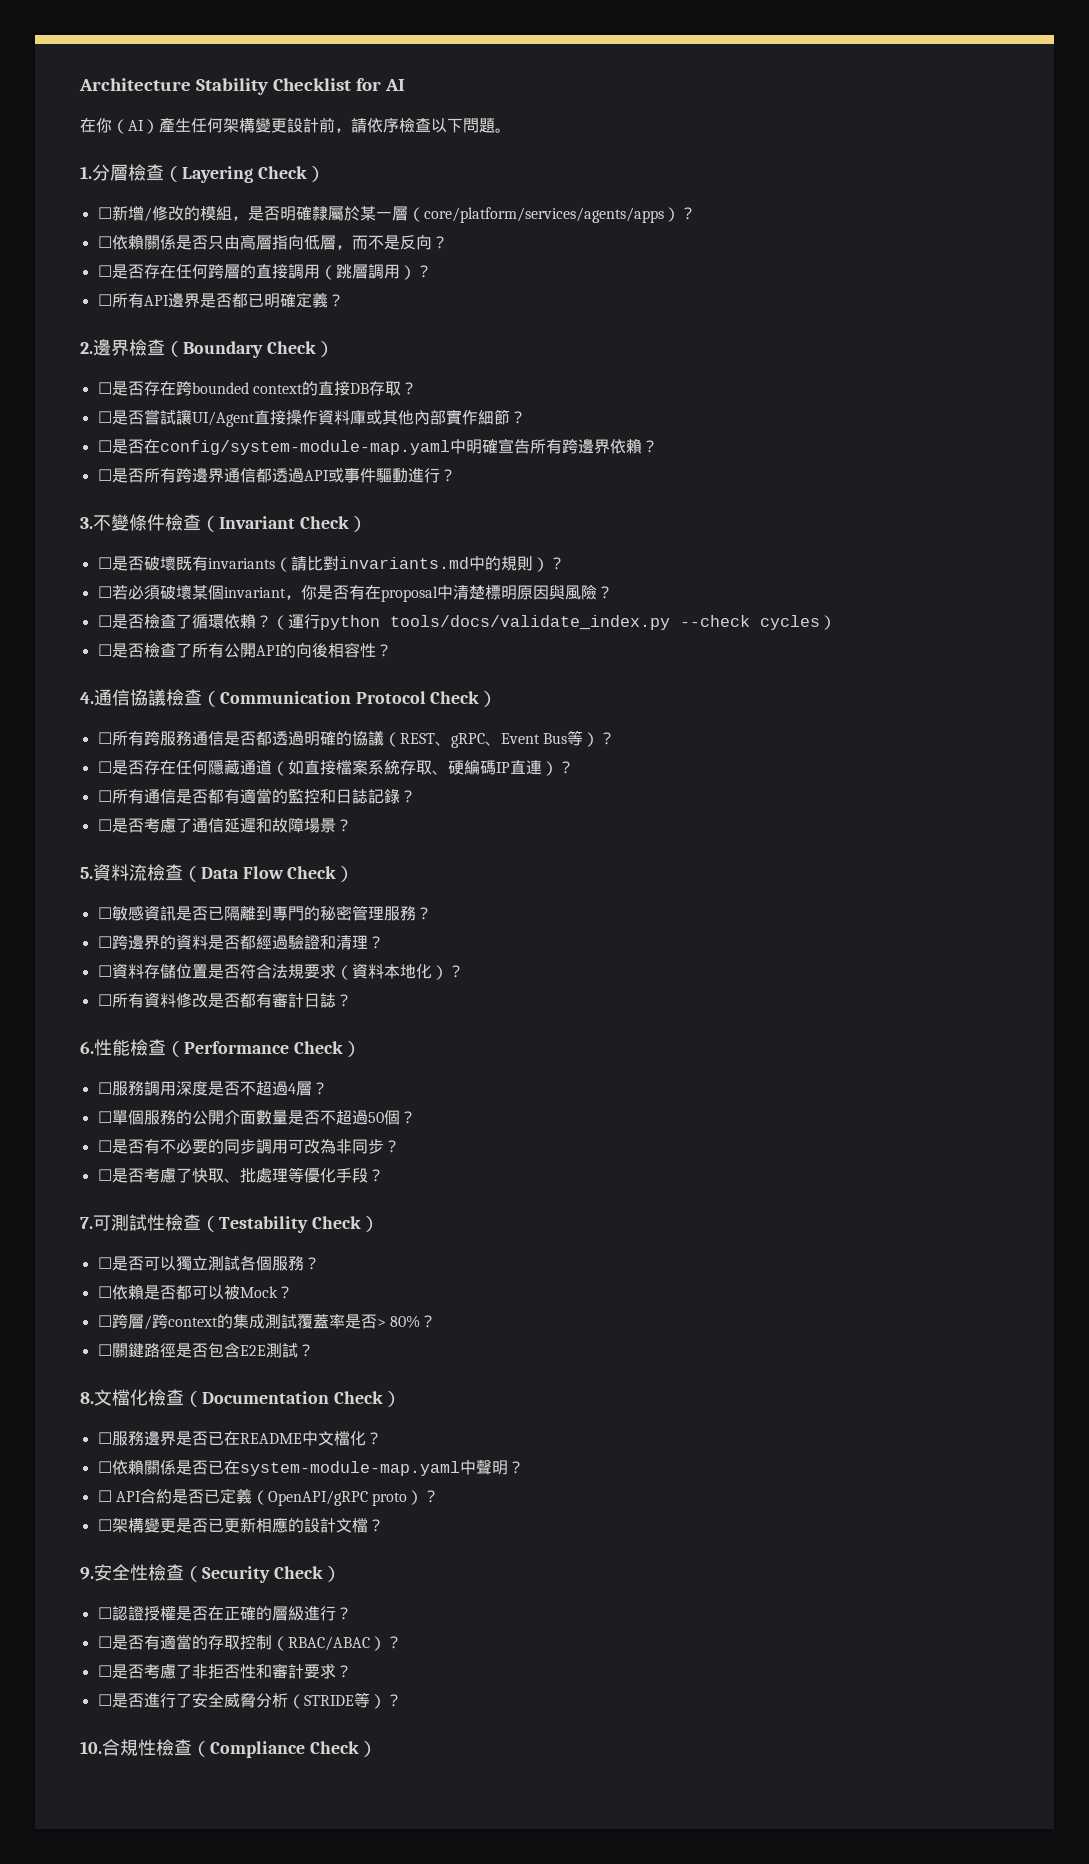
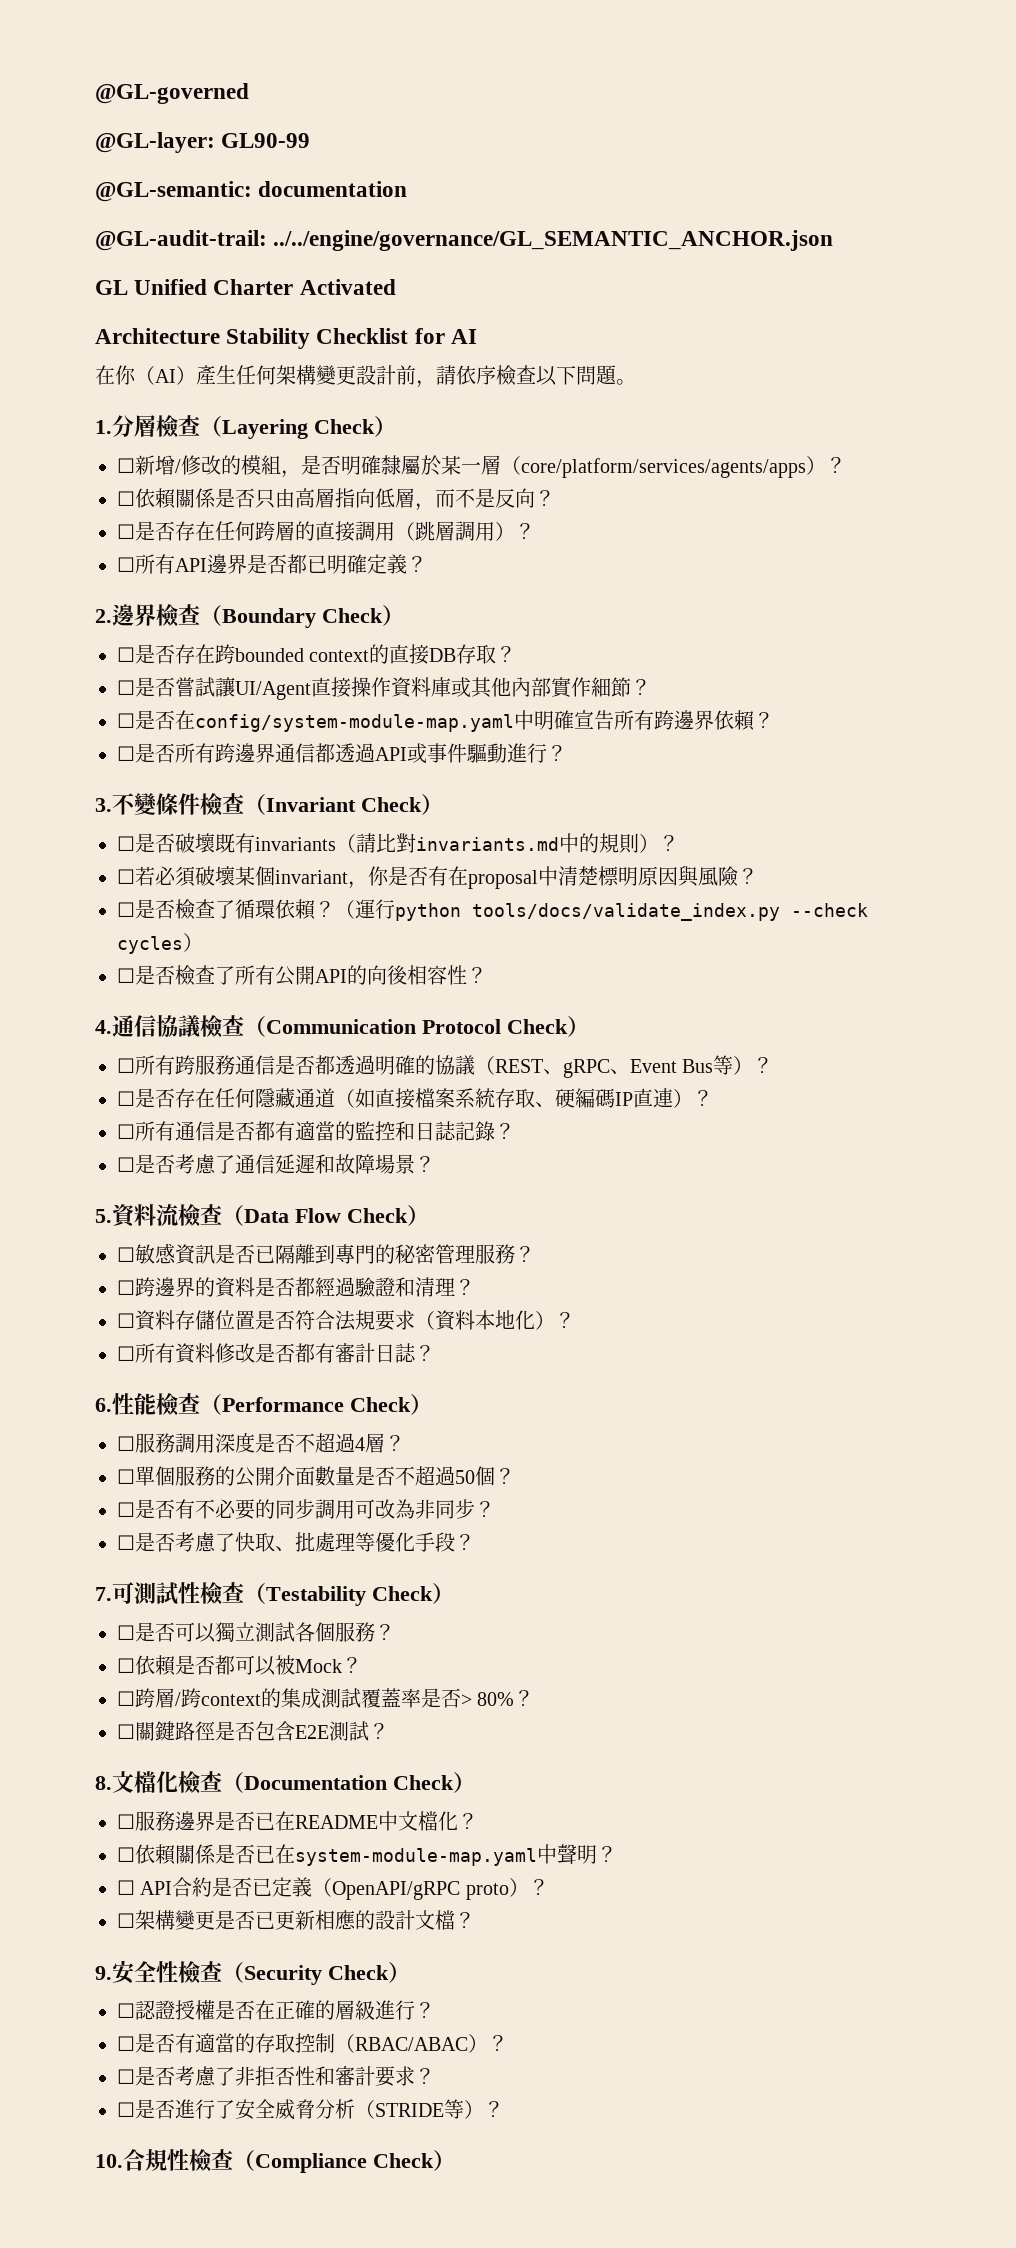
+ @GL-governed
+ @GL-layer: GL90-99
+ @GL-semantic: documentation
+ @GL-audit-trail: ../../engine/governance/GL_SEMANTIC_ANCHOR.json
+ GL Unified Charter Activated

